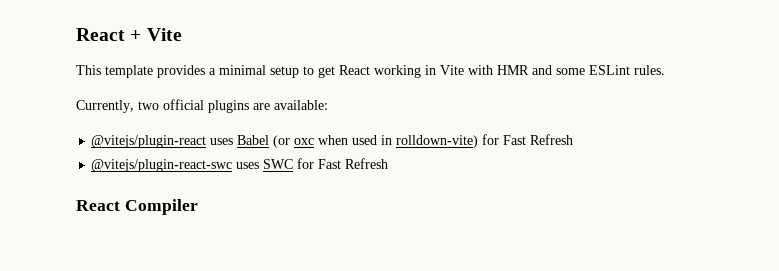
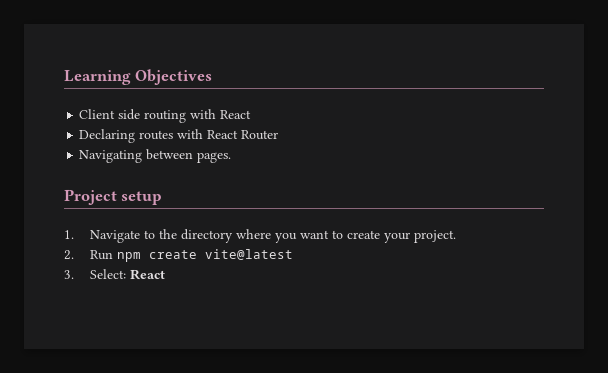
- React + Vite
- This template provides a minimal setup to get React working in Vite with HMR and some ESLint rules.
- Currently, two official plugins are available:
- @vitejs/plugin-react uses Babel (or oxc when used in rolldown-vite) for Fast Refresh
- @vitejs/plugin-react-swc uses SWC for Fast Refresh
- React Compiler
+ Learning Objectives
+ Client side routing with React
+ Declaring routes with React Router
+ Navigating between pages.
+ Project setup
+ 1. Navigate to the directory where you want to create your project.
+ 2. Run npm create vite@latest
+ 3. Select: React

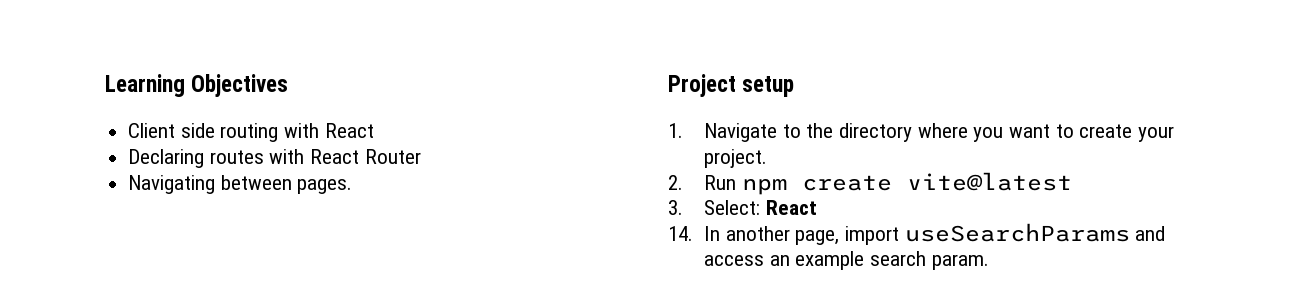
+ 14. In another page, import useSearchParams and access an example search param.

